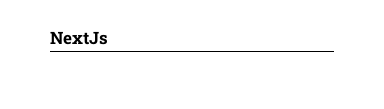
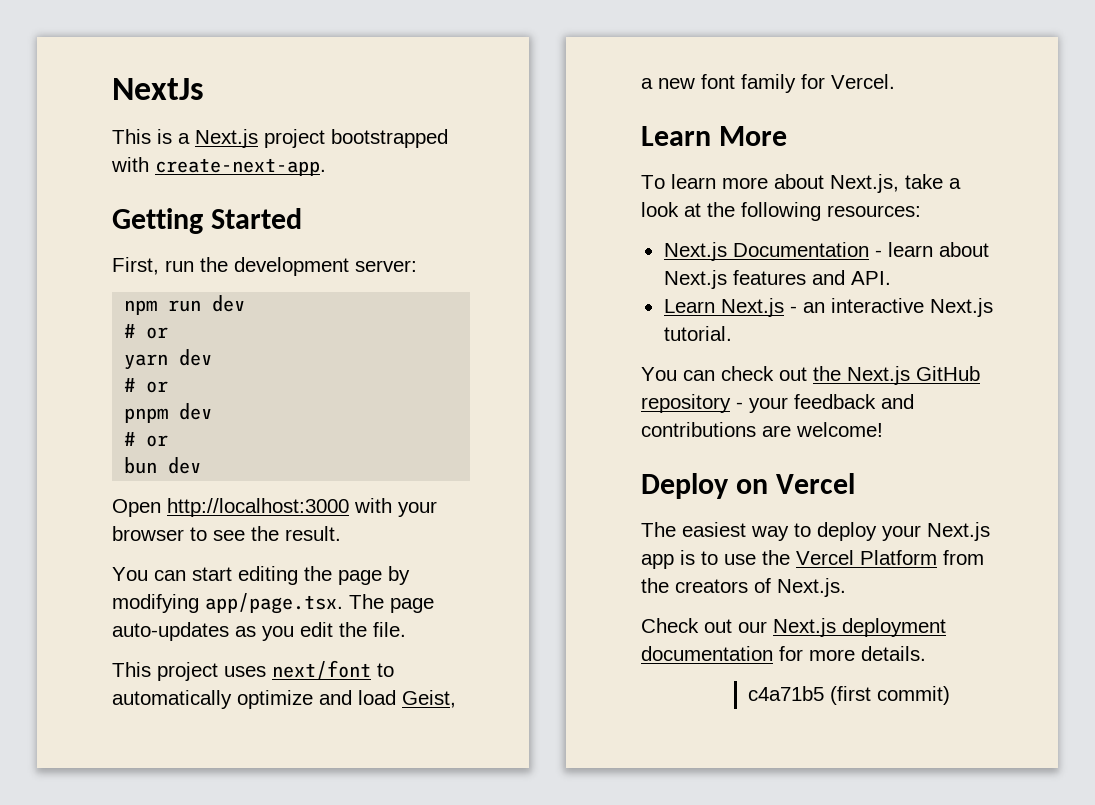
+ This is a Next.js project bootstrapped with create-next-app.
+ Getting Started
+ First, run the development server:
+ npm run dev
+ # or
+ yarn dev
+ # or
+ pnpm dev
+ # or
+ bun dev
+ Open http://localhost:3000 with your browser to see the result.
+ You can start editing the page by modifying app/page.tsx. The page auto-updates as you edit the file.
+ This project uses next/font to automatically optimize and load Geist, a new font family for Vercel.
+ Learn More
+ To learn more about Next.js, take a look at the following resources:
+ Next.js Documentation - learn about Next.js features and API.
+ Learn Next.js - an interactive Next.js tutorial.
+ You can check out the Next.js GitHub repository - your feedback and contributions are welcome!
+ Deploy on Vercel
+ The easiest way to deploy your Next.js app is to use the Vercel Platform from the creators of Next.js.
+ Check out our Next.js deployment documentation for more details.
+ c4a71b5 (first commit)

